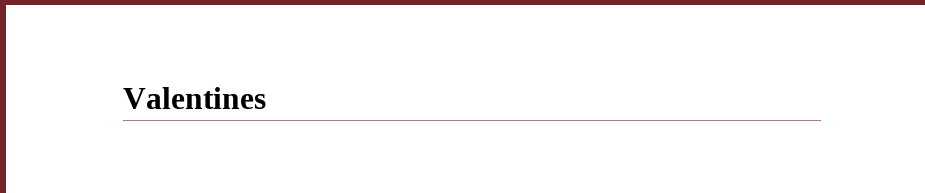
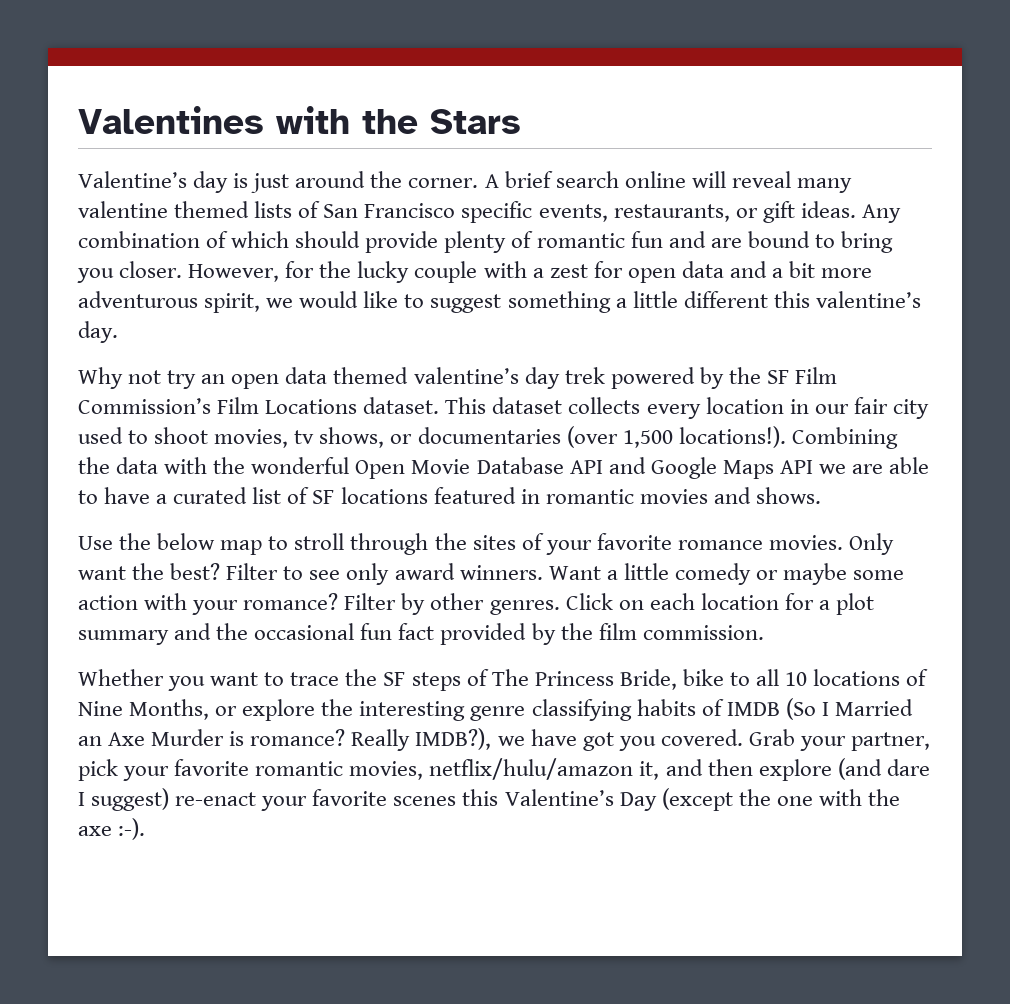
- Valentines
+ Valentines with the Stars
+ Valentine’s day is just around the corner. A brief search online will reveal many valentine themed lists of San Francisco specific events, restaurants, or gift ideas. Any combination of which should provide plenty of romantic fun and are bound to bring you closer. However, for the lucky couple with a zest for open data and a bit more adventurous spirit, we would like to suggest something a little different this valentine’s day.
+ Why not try an open data themed valentine’s day trek powered by the SF Film Commission’s Film Locations dataset. This dataset collects every location in our fair city used to shoot movies, tv shows, or documentaries (over 1,500 locations!). Combining the data with the wonderful Open Movie Database API and Google Maps API we are able to have a curated list of SF locations featured in romantic movies and shows.
+ Use the below map to stroll through the sites of your favorite romance movies. Only want the best? Filter to see only award winners. Want a little comedy or maybe some action with your romance? Filter by other genres. Click on each location for a plot summary and the occasional fun fact provided by the film commission.
+ Whether you want to trace the SF steps of The Princess Bride, bike to all 10 locations of Nine Months, or explore the interesting genre classifying habits of IMDB (So I Married an Axe Murder is romance? Really IMDB?), we have got you covered. Grab your partner, pick your favorite romantic movies, netflix/hulu/amazon it, and then explore (and dare I suggest) re-enact your favorite scenes this Valentine’s Day (except the one with the axe :-).

